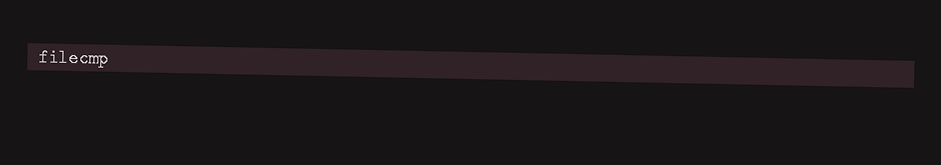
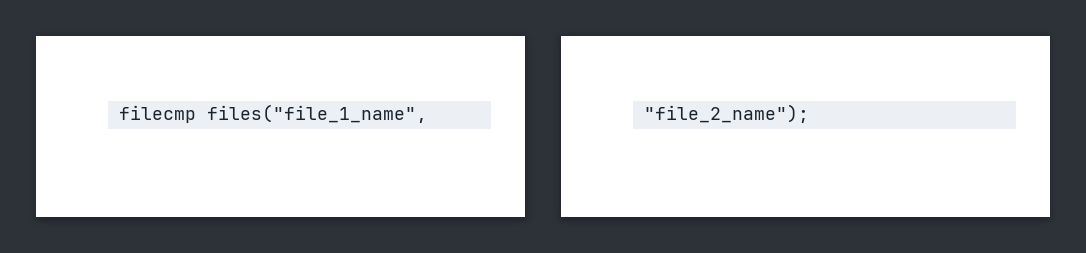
- filecmp
+ filecmp files("file_1_name", "file_2_name");

